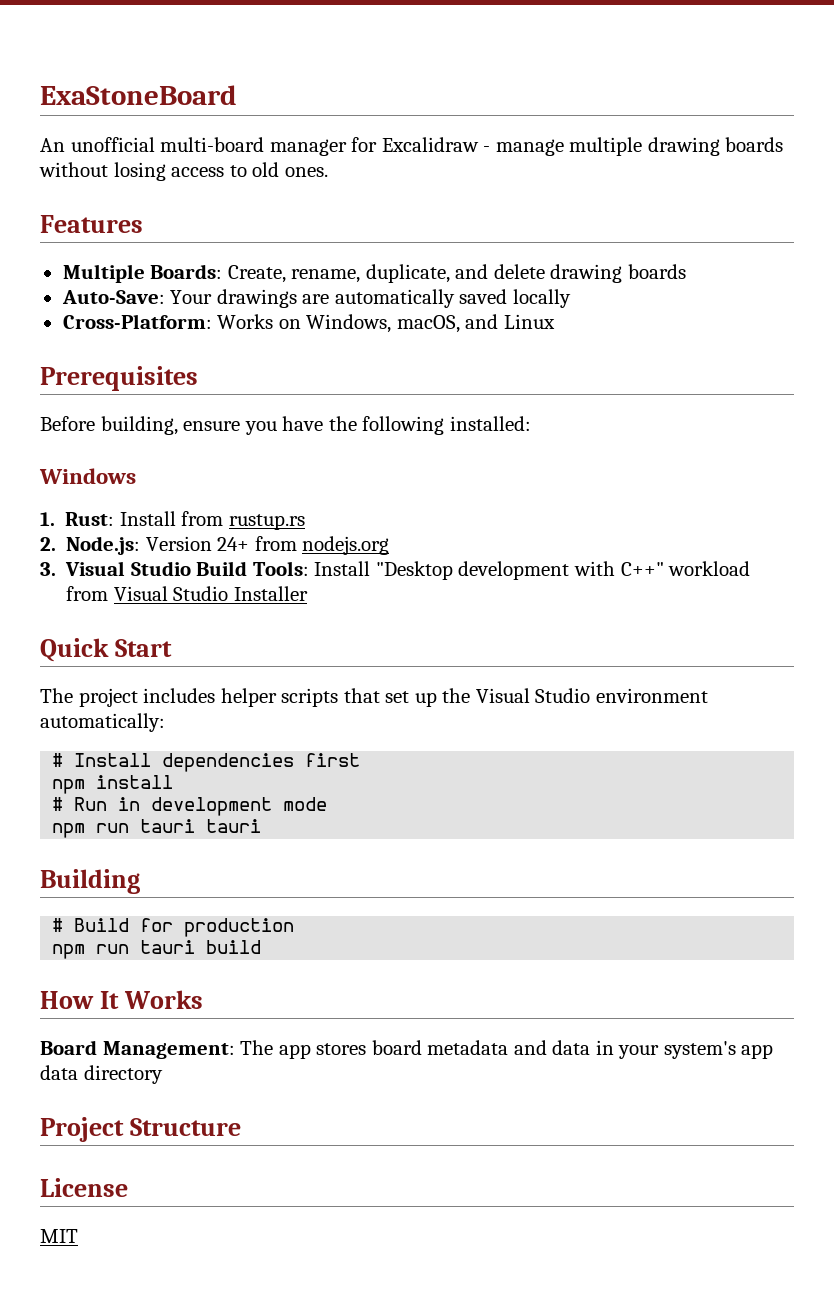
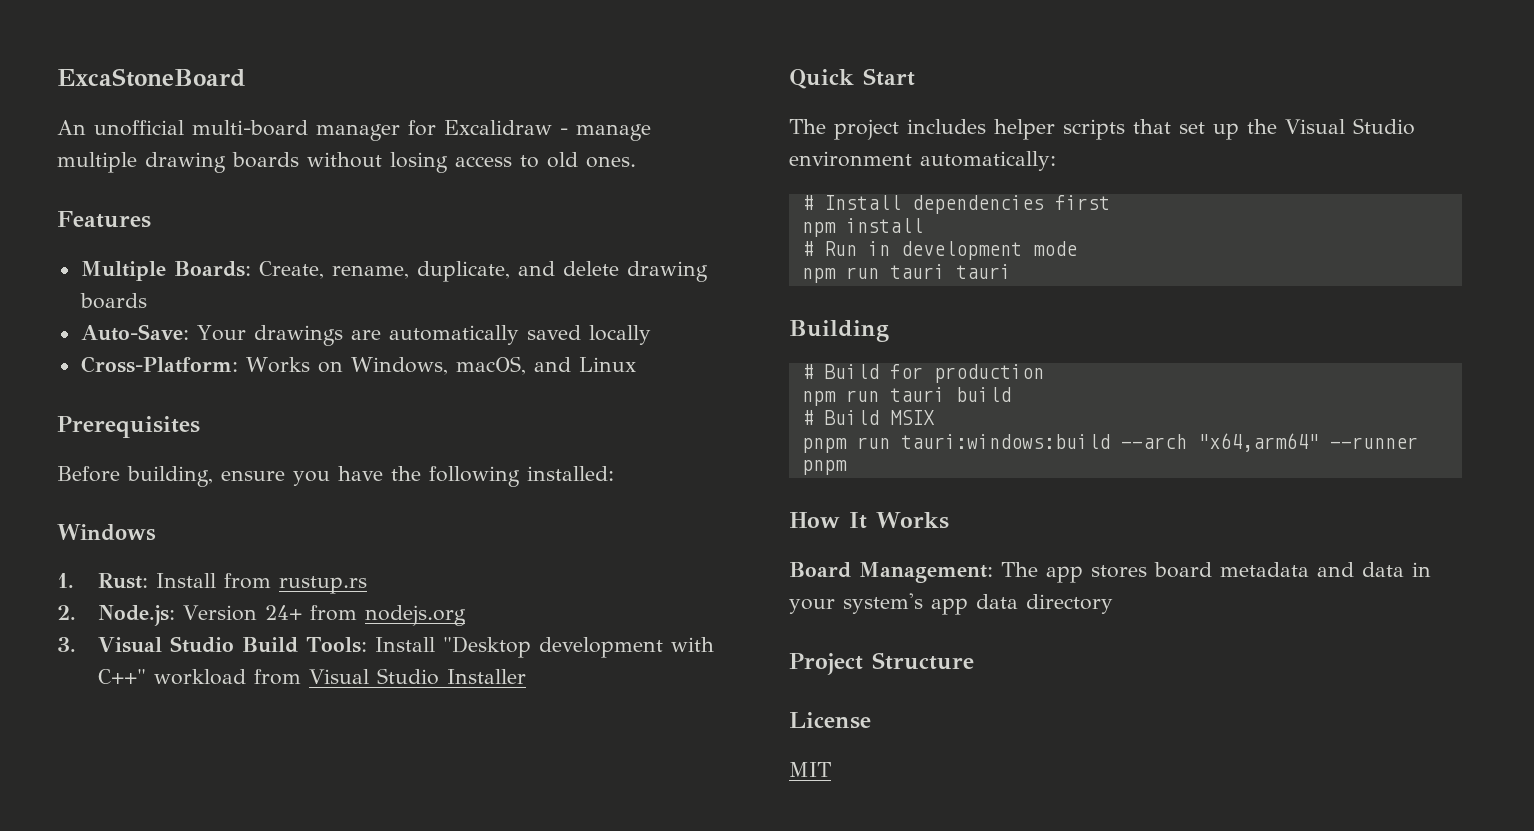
- ExaStoneBoard
+ ExcaStoneBoard
+ # Build MSIX
+ pnpm run tauri:windows:build --arch "x64,arm64" --runner pnpm

